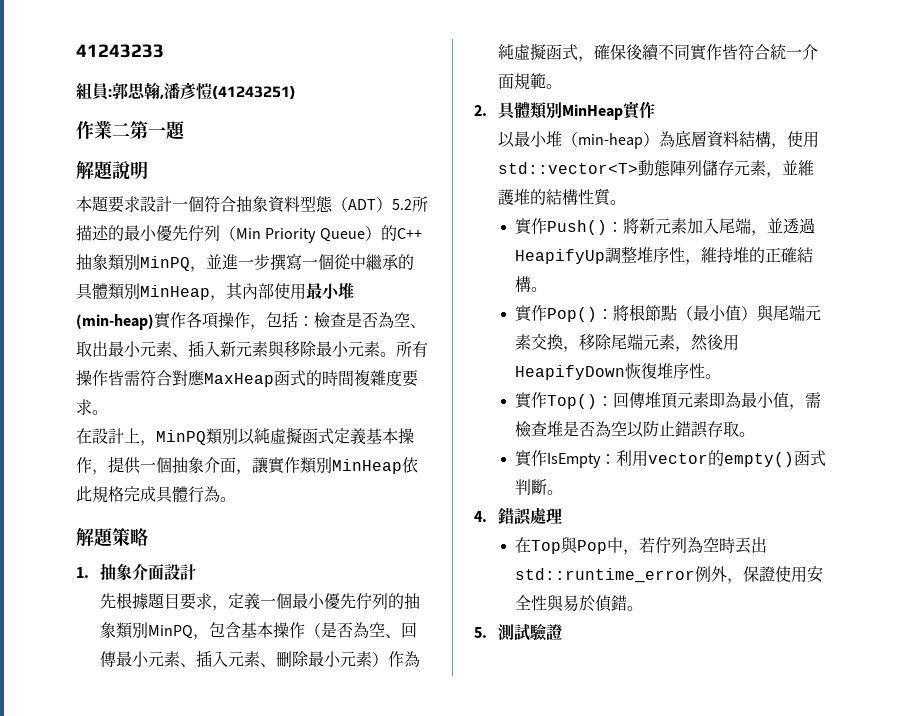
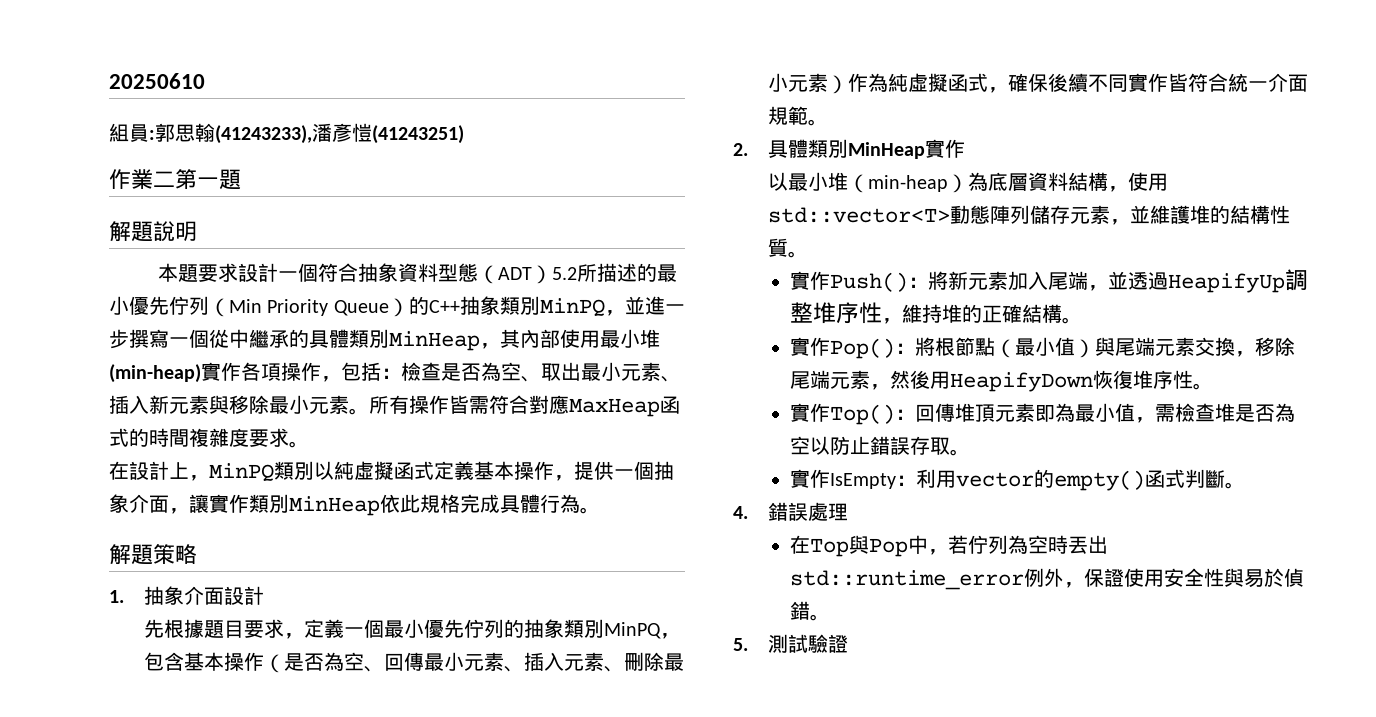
- 41243233
+ 20250610
- 組員:郭思翰,潘彥愷(41243251)
+ 組員:郭思翰(41243233),潘彥愷(41243251)

